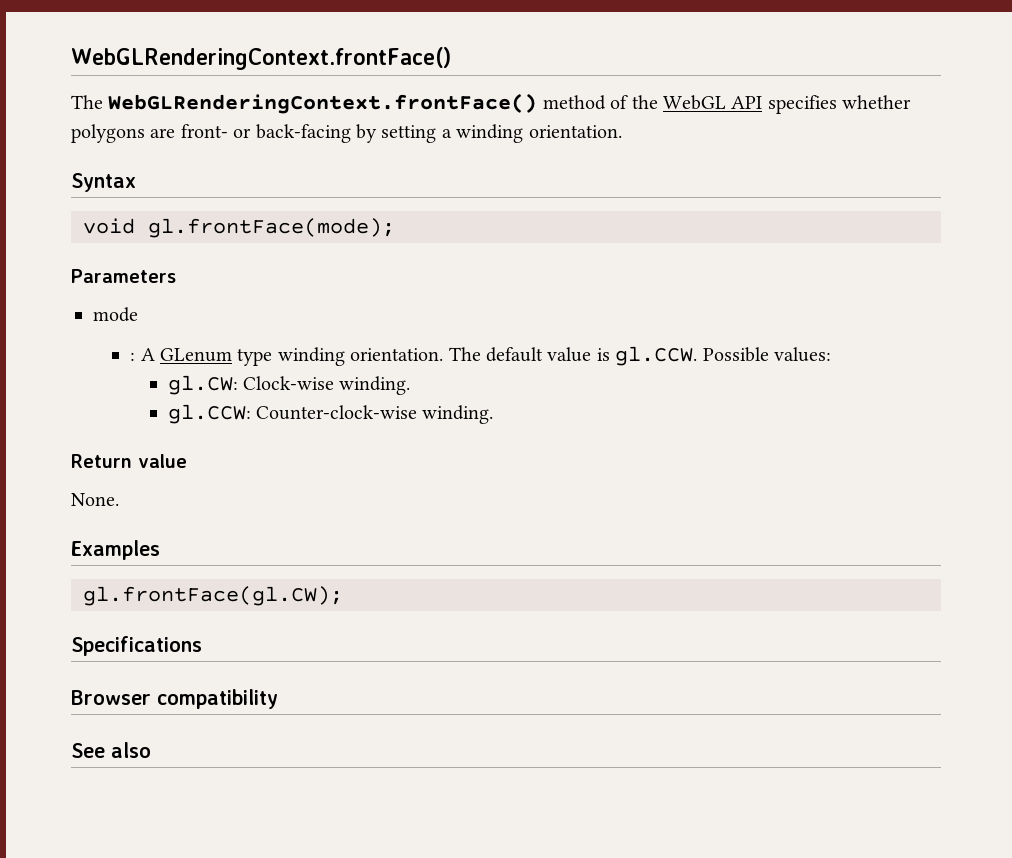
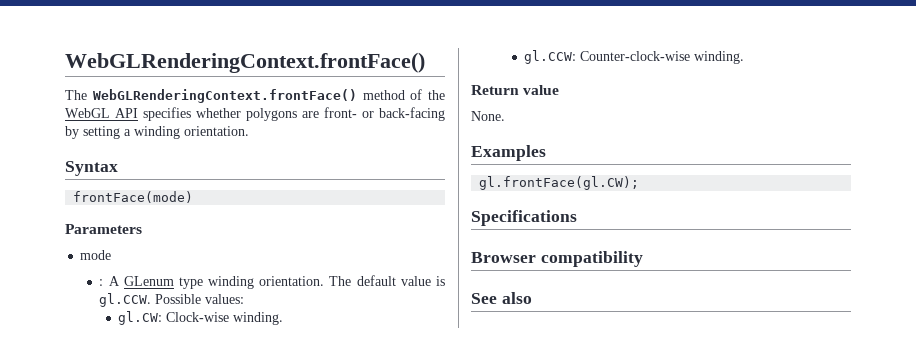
- void gl.frontFace(mode);
+ frontFace(mode)

